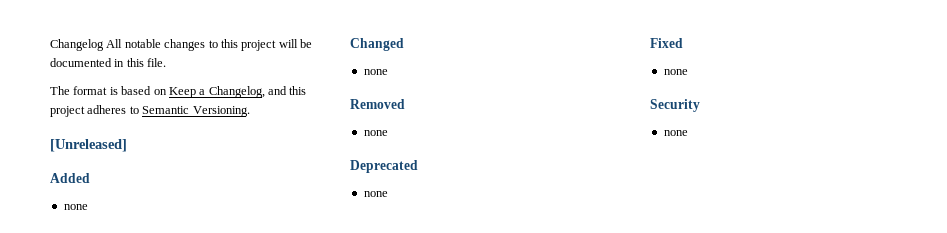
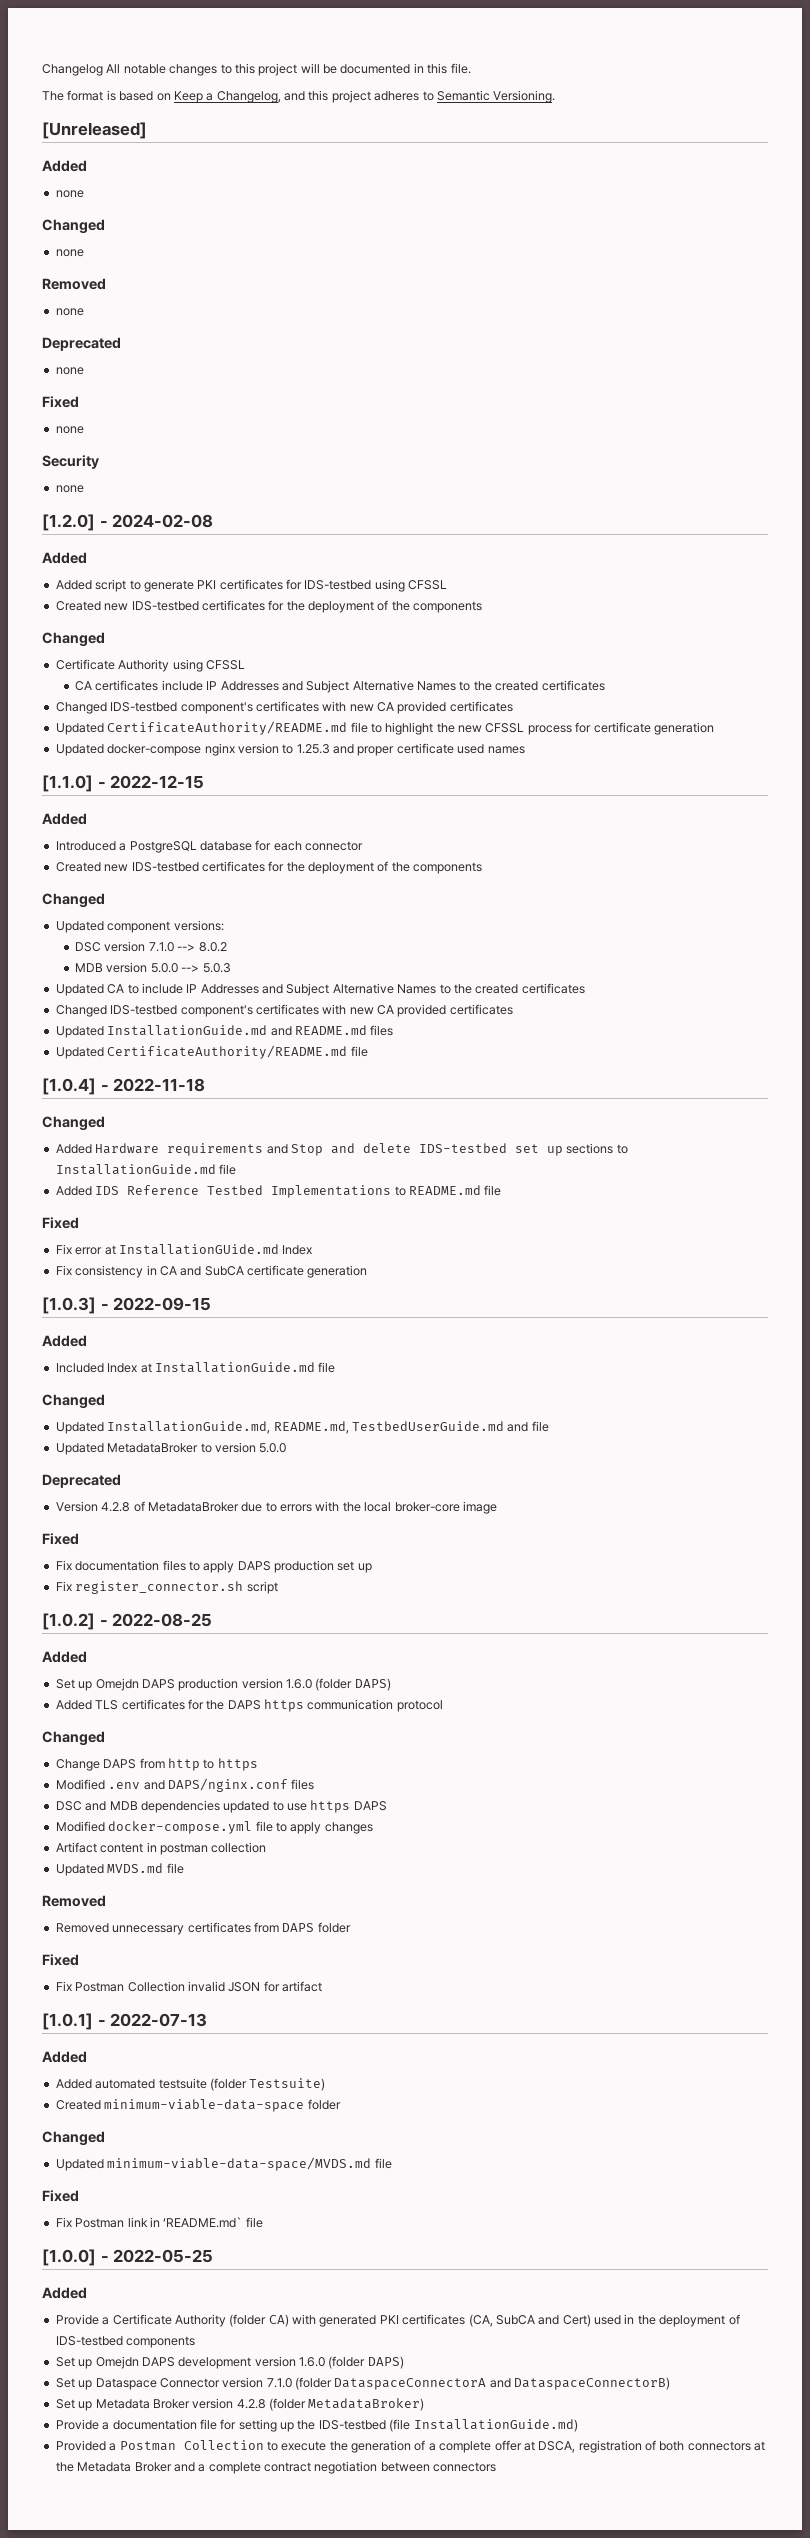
+ [1.2.0] - 2024-02-08
+ Added
+ Added script to generate PKI certificates for IDS-testbed using CFSSL
+ Created new IDS-testbed certificates for the deployment of the components
+ Changed
+ Certificate Authority using CFSSL
+ CA certificates include IP Addresses and Subject Alternative Names to the created certificates
+ Changed IDS-testbed component's certificates with new CA provided certificates
+ Updated CertificateAuthority/README.md file to highlight the new CFSSL process for certificate generation
+ Updated docker-compose nginx version to 1.25.3 and proper certificate used names
+ [1.1.0] - 2022-12-15
+ Added
+ Introduced a PostgreSQL database for each connector
+ Created new IDS-testbed certificates for the deployment of the components
+ Changed
+ Updated component versions:
+ DSC version 7.1.0 --> 8.0.2
+ MDB version 5.0.0 --> 5.0.3
+ Updated CA to include IP Addresses and Subject Alternative Names to the created certificates
+ Changed IDS-testbed component's certificates with new CA provided certificates
+ Updated InstallationGuide.md and README.md files
+ Updated CertificateAuthority/README.md file
+ [1.0.4] - 2022-11-18
+ Changed
+ Added Hardware requirements and Stop and delete IDS-testbed set up sections to InstallationGuide.md file
+ Added IDS Reference Testbed Implementations to README.md file
+ Fixed
+ Fix error at InstallationGUide.md Index
+ Fix consistency in CA and SubCA certificate generation
+ [1.0.3] - 2022-09-15
+ Added
+ Included Index at InstallationGuide.md file
+ Changed
+ Updated InstallationGuide.md, README.md, TestbedUserGuide.md and file
+ Updated MetadataBroker to version 5.0.0
+ Deprecated
+ Version 4.2.8 of MetadataBroker due to errors with the local broker-core image
+ Fixed
+ Fix documentation files to apply DAPS production set up
+ Fix register_connector.sh script
+ [1.0.2] - 2022-08-25
+ Added
+ Set up Omejdn DAPS production version 1.6.0 (folder DAPS)
+ Added TLS certificates for the DAPS https communication protocol
+ Changed
+ Change DAPS from http to https
+ Modified .env and DAPS/nginx.conf files
+ DSC and MDB dependencies updated to use https DAPS
+ Modified docker-compose.yml file to apply changes
+ Artifact content in postman collection
+ Updated MVDS.md file
+ Removed
+ Removed unnecessary certificates from DAPS folder
+ Fixed
+ Fix Postman Collection invalid JSON for artifact
+ [1.0.1] - 2022-07-13
+ Added
+ Added automated testsuite (folder Testsuite)
+ Created minimum-viable-data-space folder
+ Changed
+ Updated minimum-viable-data-space/MVDS.md file
+ Fixed
+ Fix Postman link in ‘README.md` file
+ [1.0.0] - 2022-05-25
+ Added
+ Provide a Certificate Authority (folder CA) with generated PKI certificates (CA, SubCA and Cert) used in the deployment of IDS-testbed components
+ Set up Omejdn DAPS development version 1.6.0 (folder DAPS)
+ Set up Dataspace Connector version 7.1.0 (folder DataspaceConnectorA and DataspaceConnectorB)
+ Set up Metadata Broker version 4.2.8 (folder MetadataBroker)
+ Provide a documentation file for setting up the IDS-testbed (file InstallationGuide.md)
+ Provided a Postman Collection to execute the generation of a complete offer at DSCA, registration of both connectors at the Metadata Broker and a complete contract negotiation between connectors

